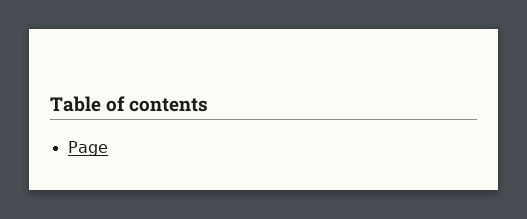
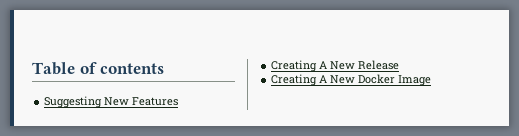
- Page
+ Suggesting New Features
+ Creating A New Release
+ Creating A New Docker Image

